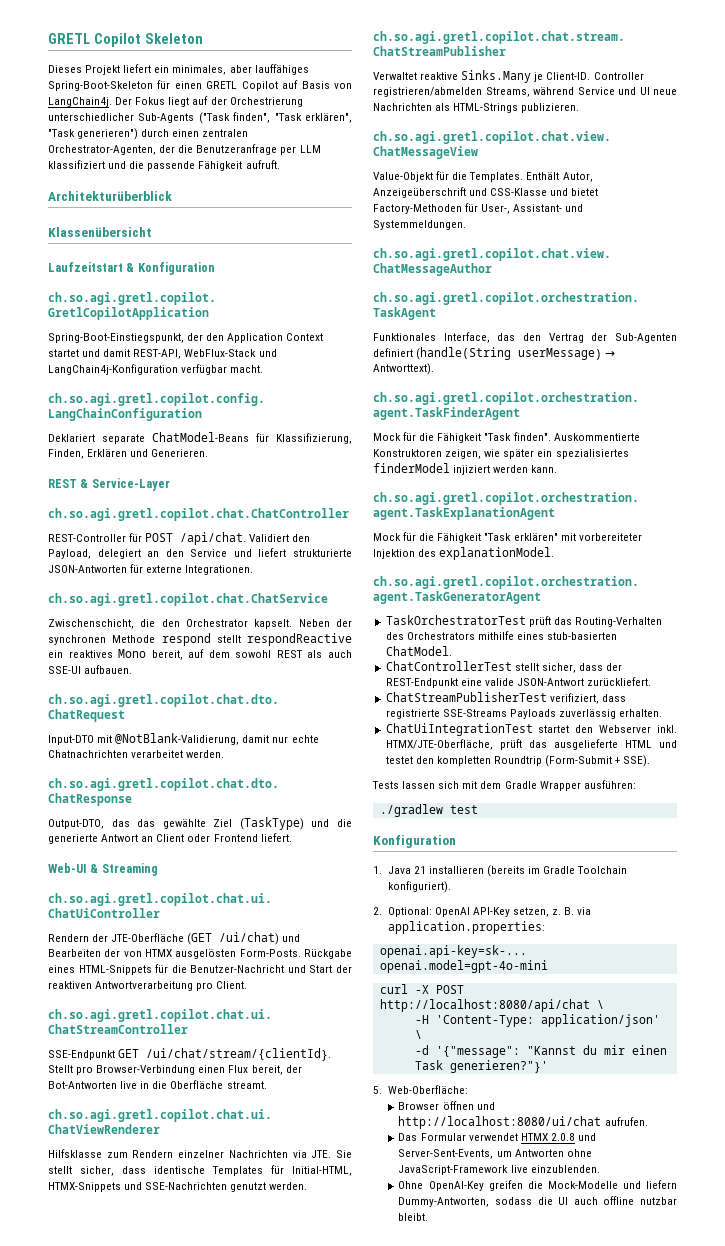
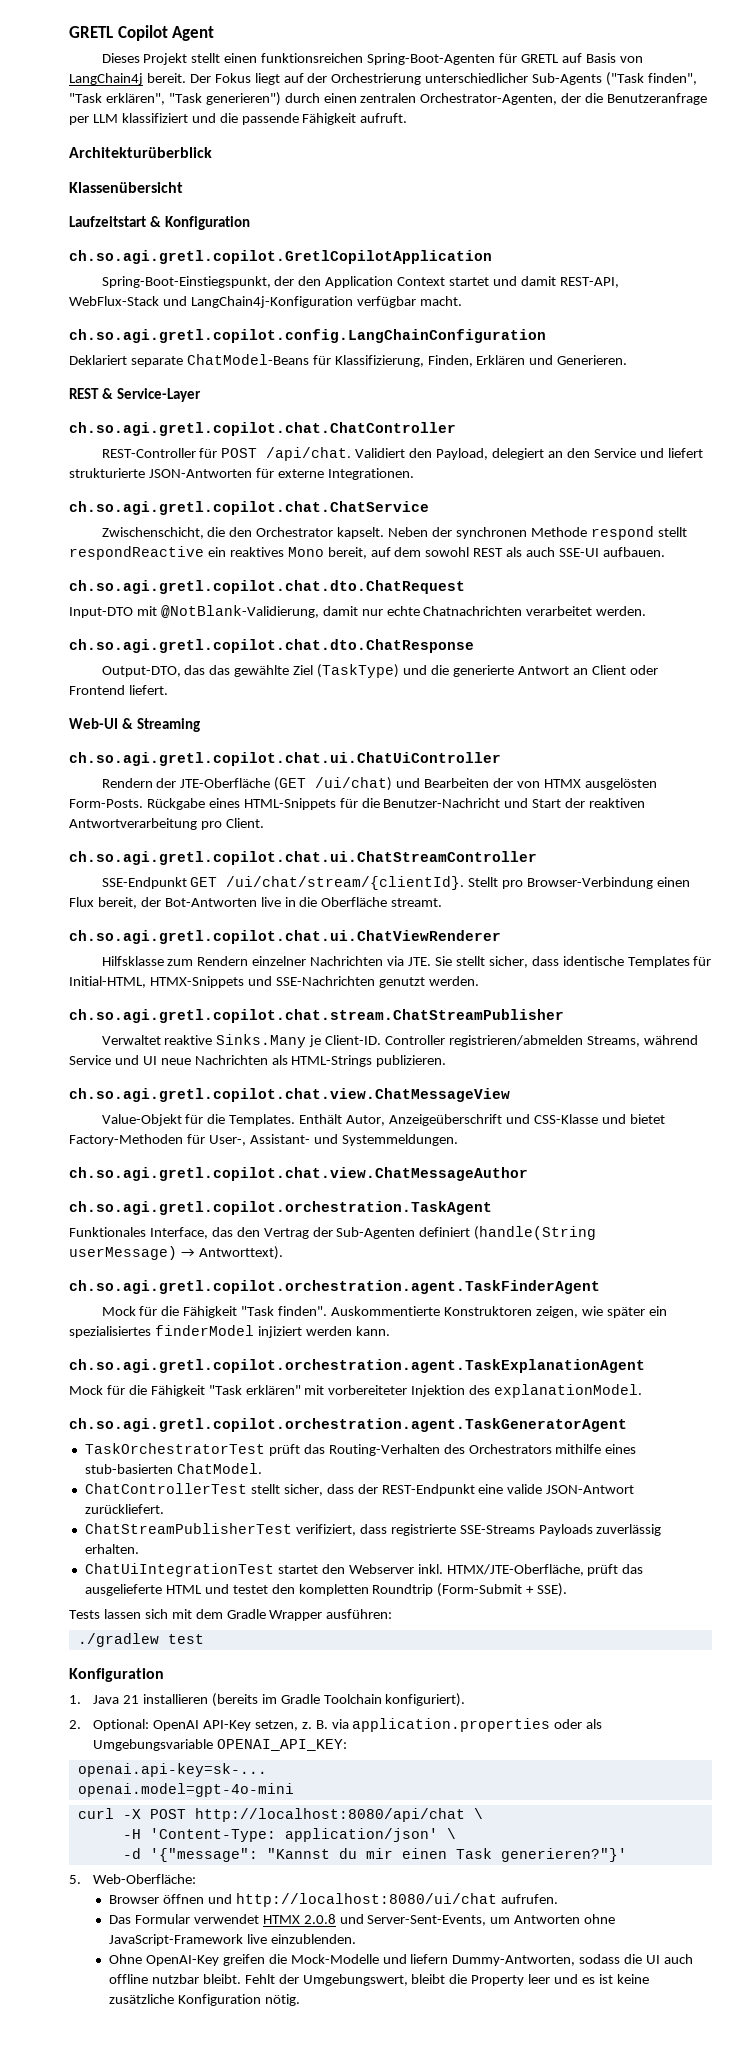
- GRETL Copilot Skeleton
+ GRETL Copilot Agent
- Dieses Projekt liefert ein minimales, aber lauffähiges Spring-Boot-Skeleton für einen GRETL Copilot auf Basis von LangChain4j.
+ Dieses Projekt stellt einen funktionsreichen Spring-Boot-Agenten für GRETL auf Basis von LangChain4j bereit.
- B. via application.properties:
+ B. via application.properties oder als Umgebungsvariable OPENAI_API_KEY:
+ Fehlt der Umgebungswert, bleibt die Property leer und es ist keine zusätzliche Konfiguration nötig.

